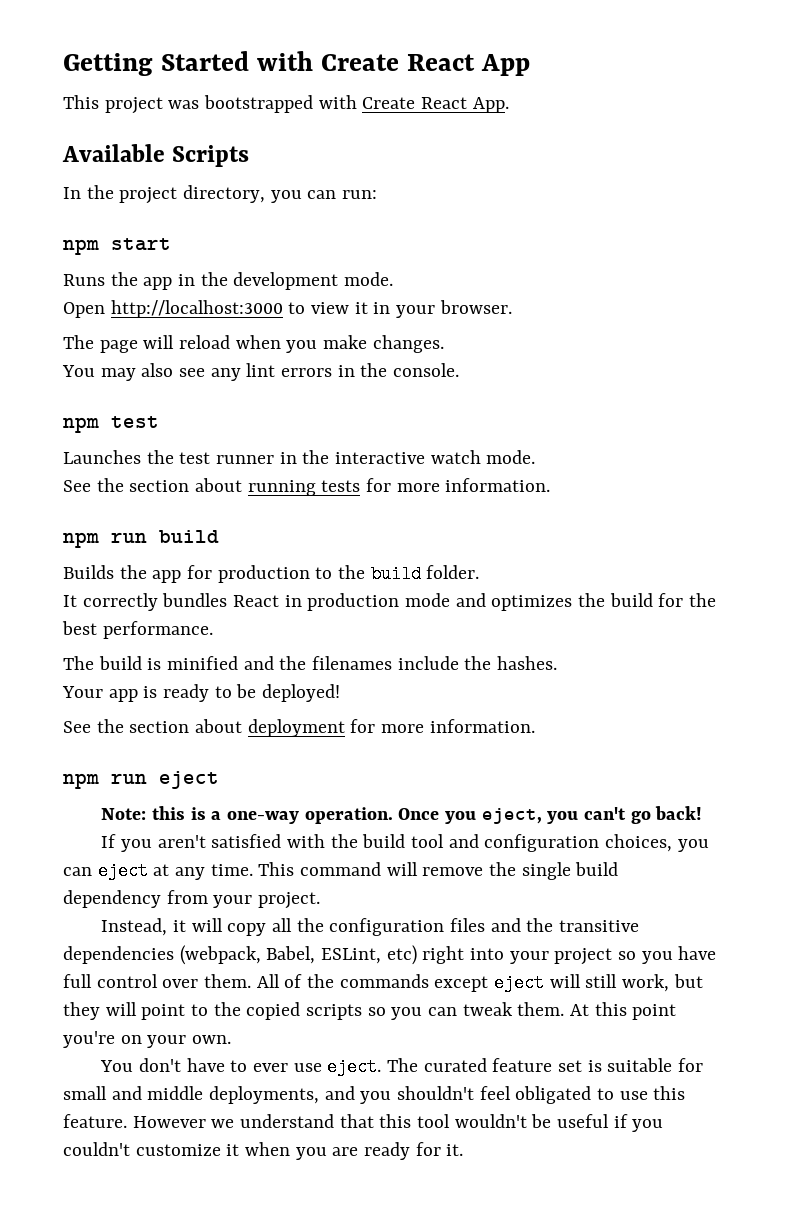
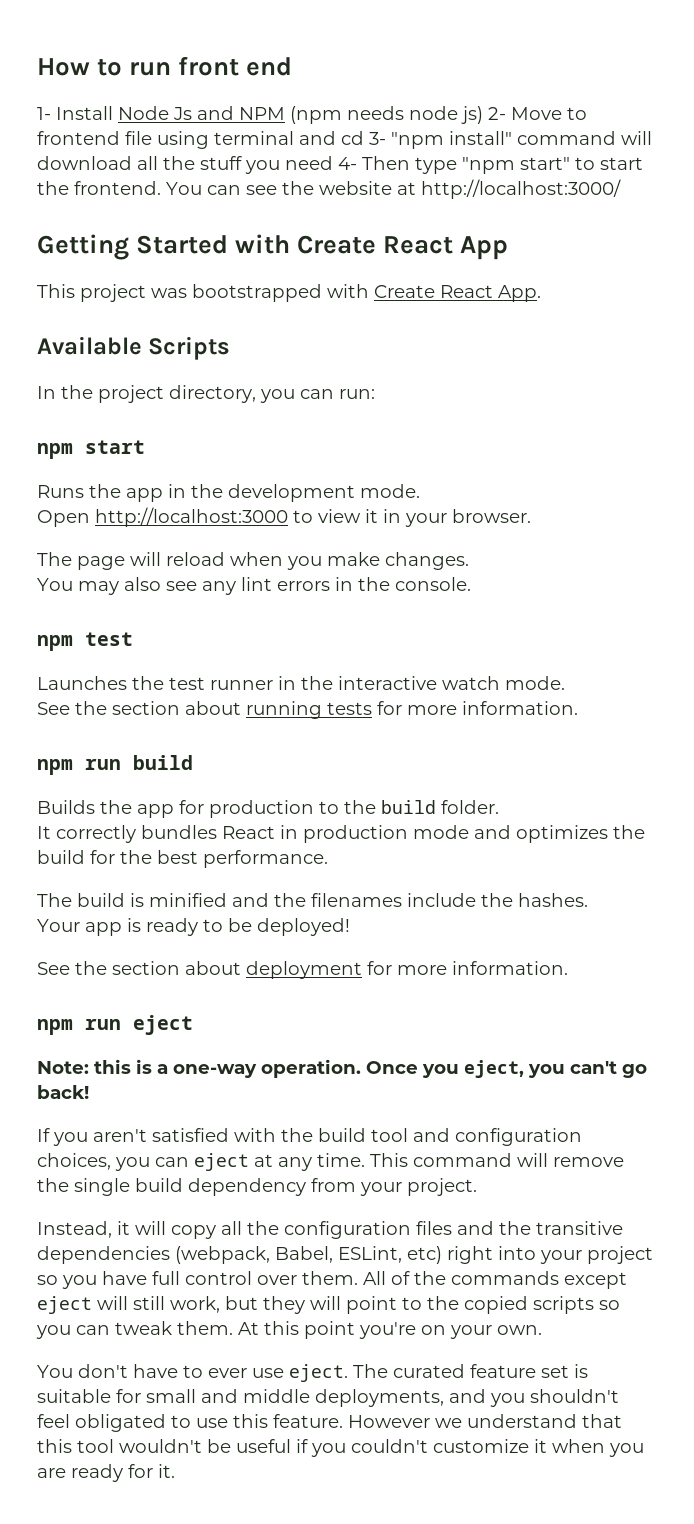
+ How to run front end
+ 1- Install Node Js and NPM (npm needs node js) 2- Move to frontend file using terminal and cd 3- "npm install" command will download all the stuff you need 4- Then type "npm start" to start the frontend. You can see the website at http://localhost:3000/

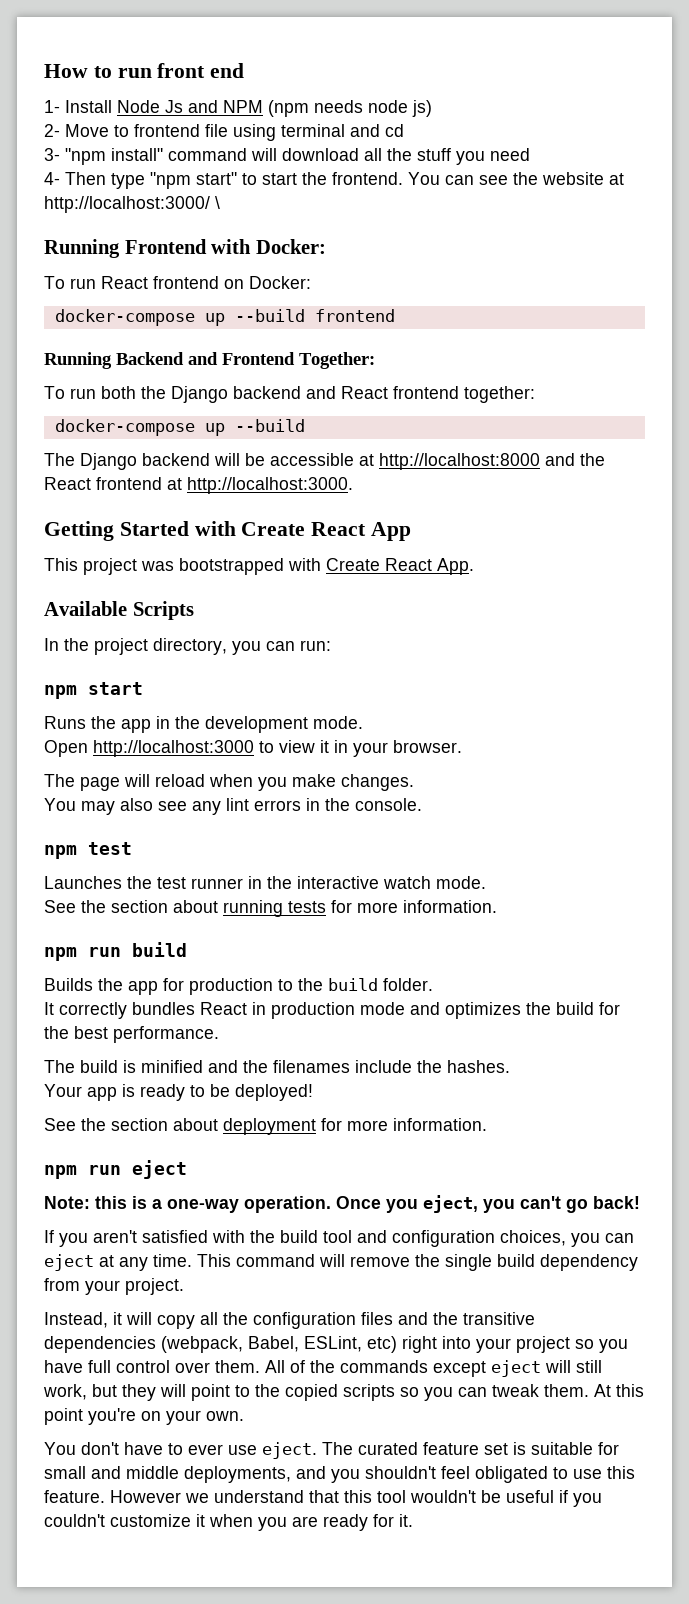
- 1- Install Node Js and NPM (npm needs node js) 2- Move to frontend file using terminal and cd 3- "npm install" command will download all the stuff you need 4- Then type "npm start" to start the frontend.
+ 1- Install Node Js and NPM (npm needs node js)
+ 2- Move to frontend file using terminal and cd
+ 3- "npm install" command will download all the stuff you need
+ 4- Then type "npm start" to start the frontend.
- You can see the website at http://localhost:3000/
+ You can see the website at http://localhost:3000/ \
+ Running Frontend with Docker:
+ To run React frontend on Docker:
+ docker-compose up --build frontend
+ Running Backend and Frontend Together:
+ To run both the Django backend and React frontend together:
+ docker-compose up --build
+ The Django backend will be accessible at http://localhost:8000 and the React frontend at http://localhost:3000.

